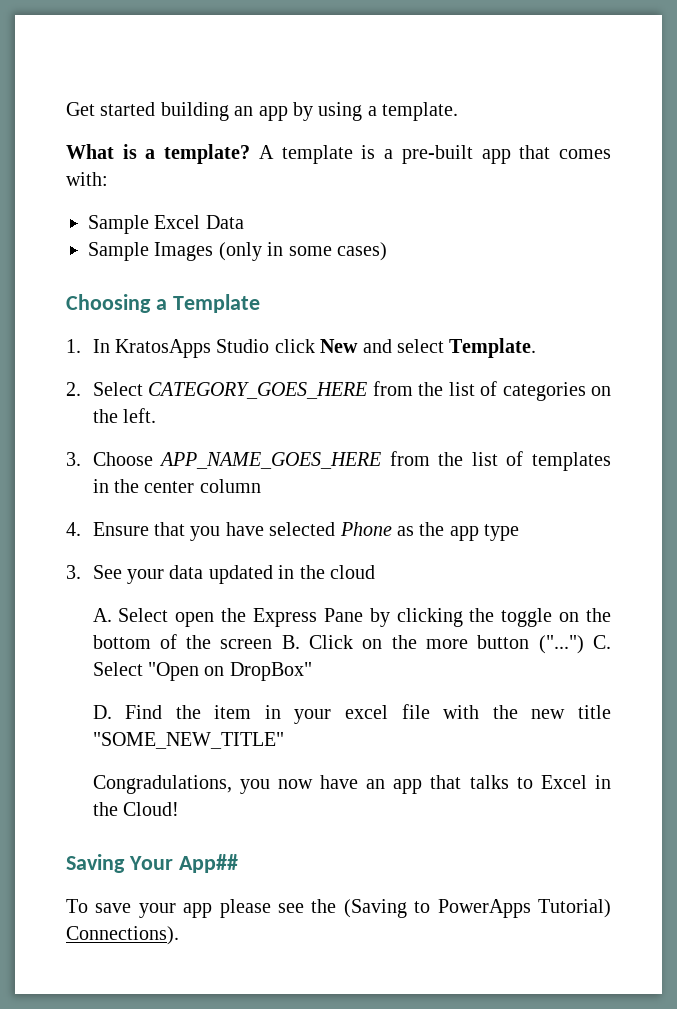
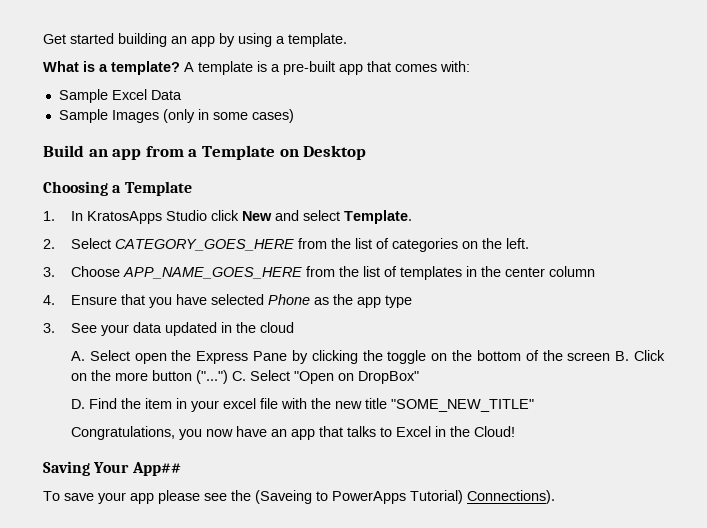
+ Build an app from a Template on Desktop
- Congradulations, you now have an app that talks to Excel in the Cloud!
+ Congratulations, you now have an app that talks to Excel in the Cloud!
- To save your app please see the (Saving to PowerApps Tutorial) Connections).
+ To save your app please see the (Saveing to PowerApps Tutorial) Connections).

